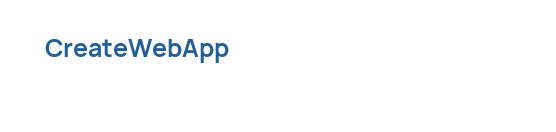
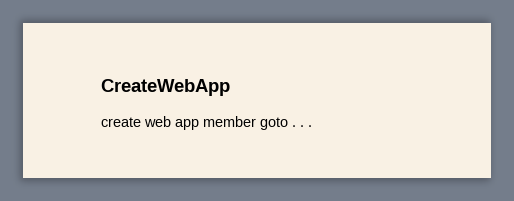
+ create web app member goto . . .

